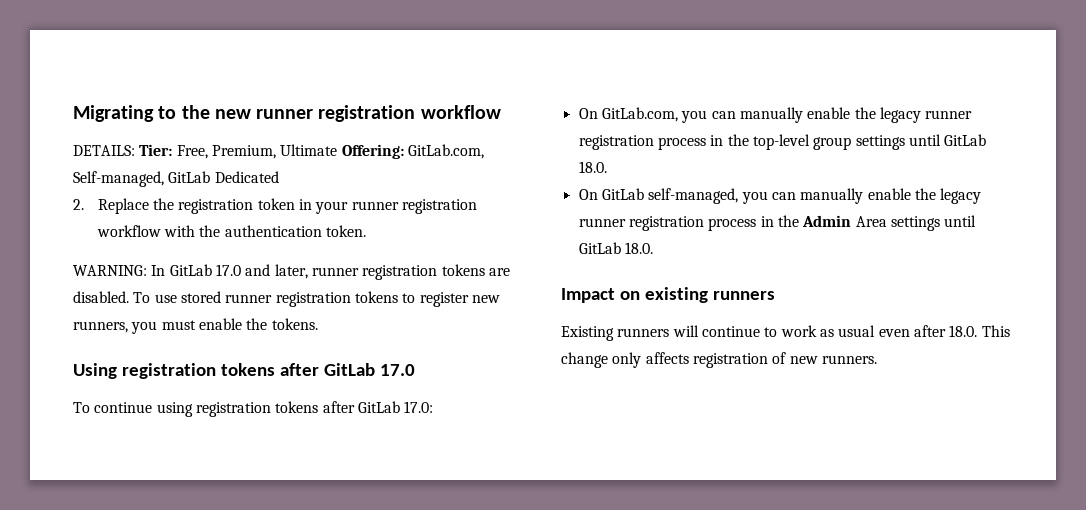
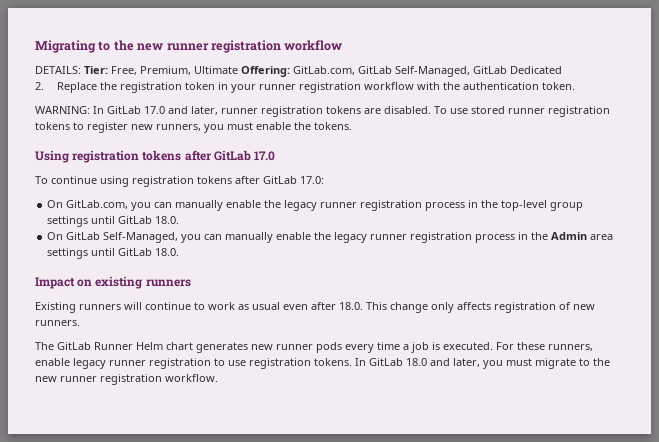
- DETAILS: Tier: Free, Premium, Ultimate Offering: GitLab.com, Self-managed, GitLab Dedicated
+ DETAILS: Tier: Free, Premium, Ultimate Offering: GitLab.com, GitLab Self-Managed, GitLab Dedicated
- On GitLab self-managed, you can manually enable the legacy runner registration process in the Admin Area settings until GitLab 18.0.
+ On GitLab Self-Managed, you can manually enable the legacy runner registration process in the Admin area settings until GitLab 18.0.
+ The GitLab Runner Helm chart generates new runner pods every time a job is executed. For these runners, enable legacy runner registration to use registration tokens. In GitLab 18.0 and later, you must migrate to the new runner registration workflow.

